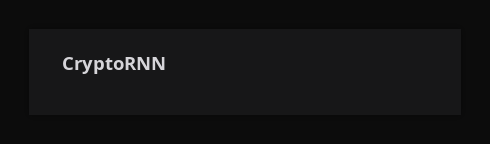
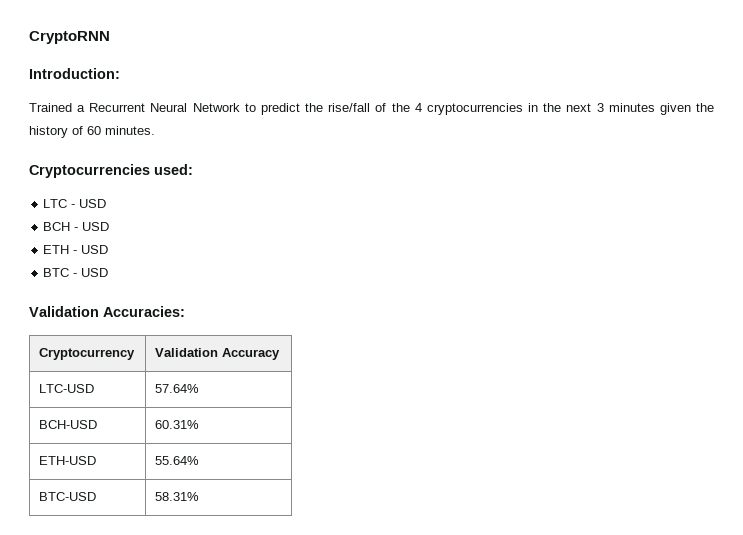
+ Introduction:
+ Trained a Recurrent Neural Network to predict the rise/fall of the 4 cryptocurrencies in the next 3 minutes given the history of 60 minutes.
+ Cryptocurrencies used:
+ LTC - USD
+ BCH - USD
+ ETH - USD
+ BTC - USD
+ Validation Accuracies:
+ Cryptocurrency | Validation Accuracy
+ LTC-USD | 57.64%
+ BCH-USD | 60.31%
+ ETH-USD | 55.64%
+ BTC-USD | 58.31%

